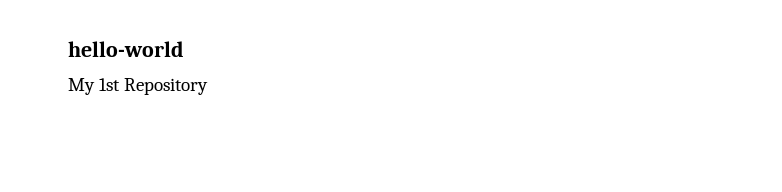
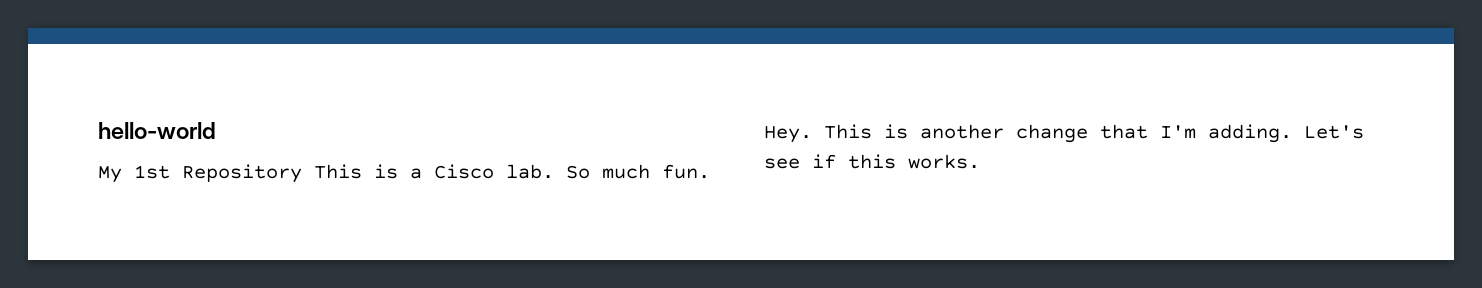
- My 1st Repository
+ My 1st Repository This is a Cisco lab. So much fun. Hey. This is another change that I'm adding. Let's see if this works.

